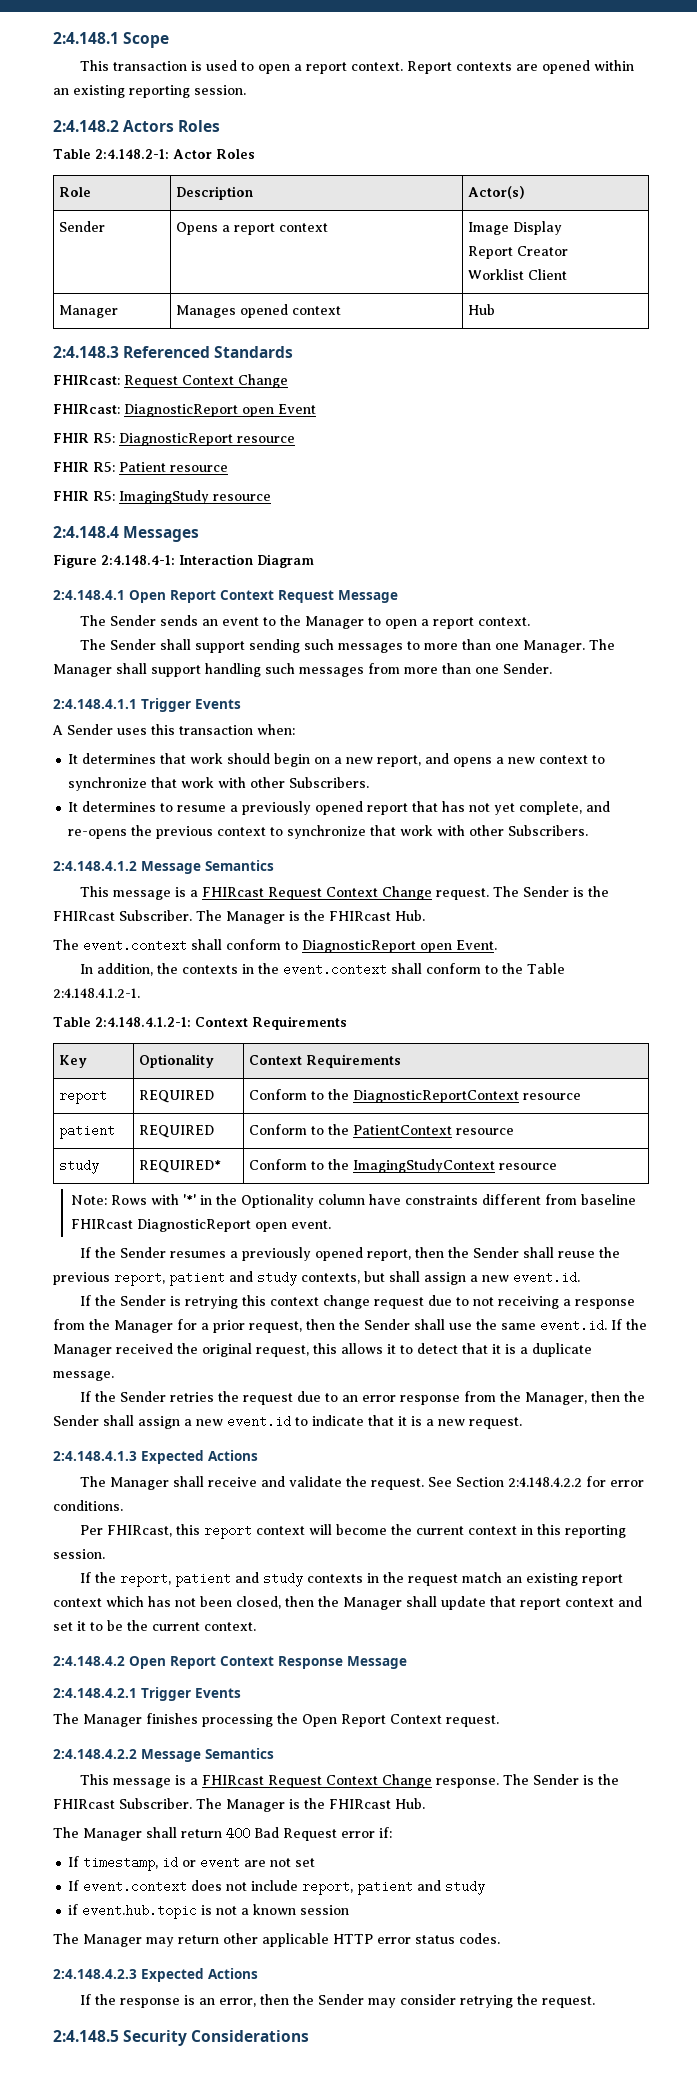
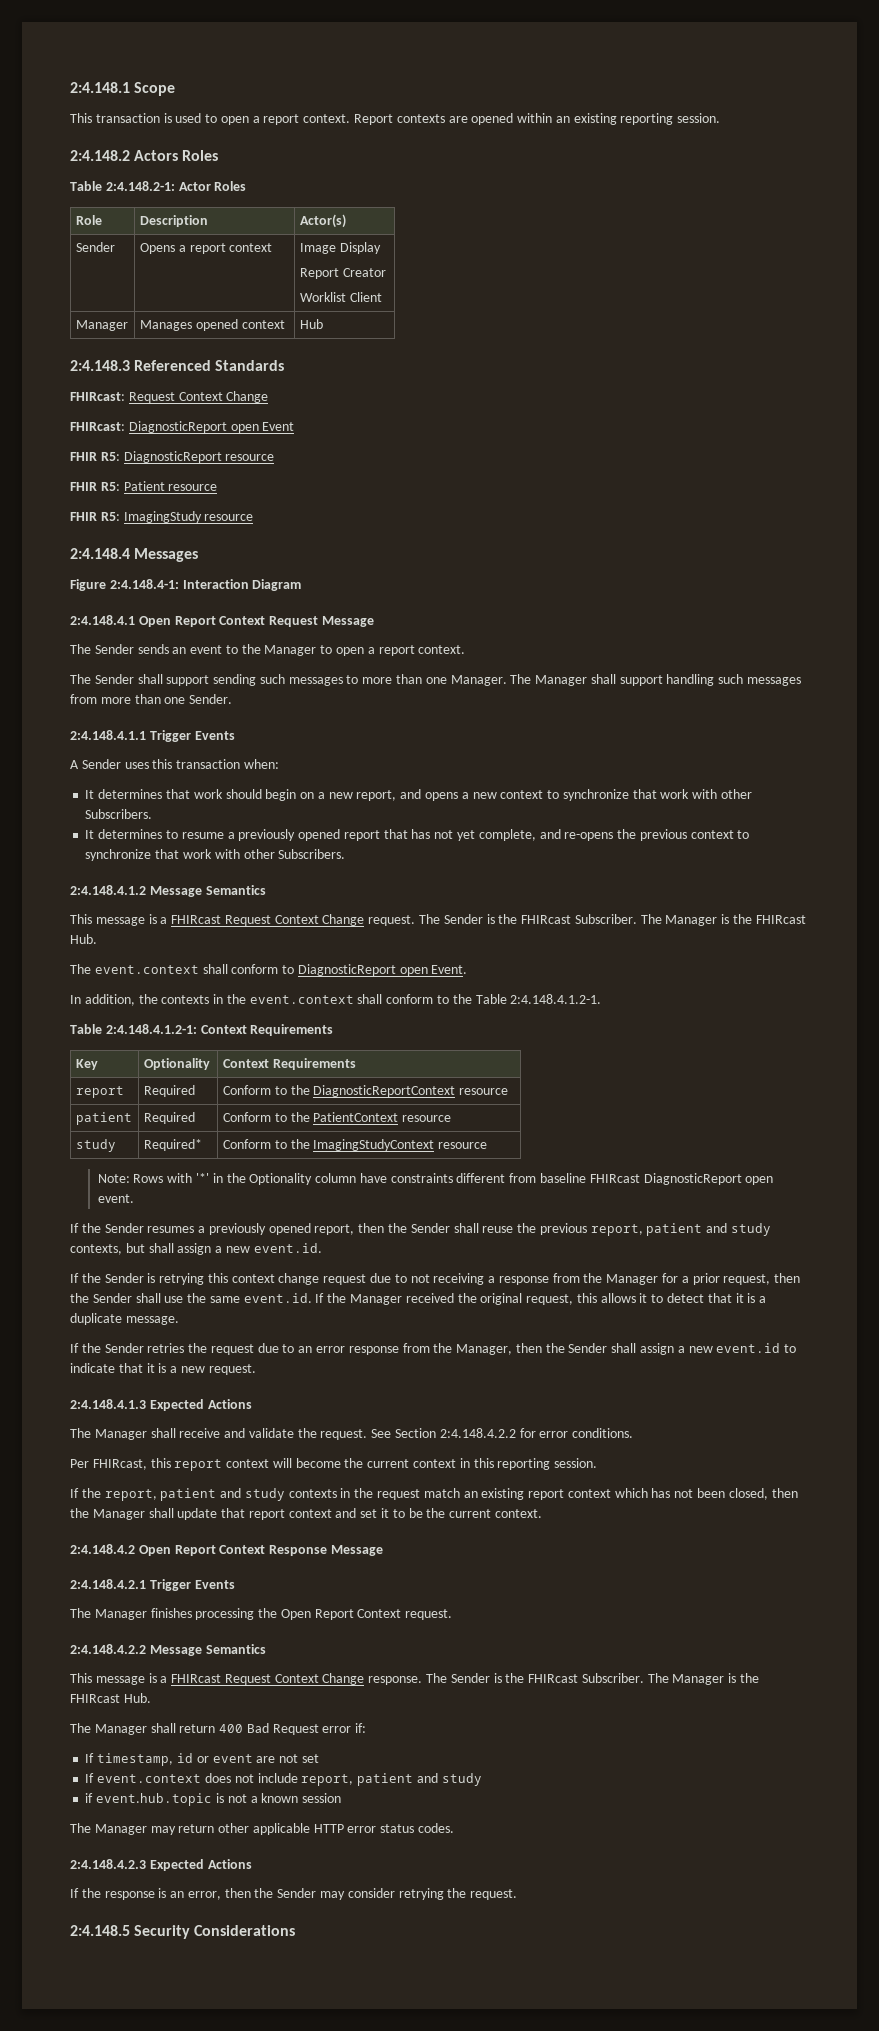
- report | REQUIRED | Conform to the DiagnosticReportContext resource
+ report | Required | Conform to the DiagnosticReportContext resource
- patient | REQUIRED | Conform to the PatientContext resource
+ patient | Required | Conform to the PatientContext resource
- study | REQUIRED* | Conform to the ImagingStudyContext resource
+ study | Required* | Conform to the ImagingStudyContext resource

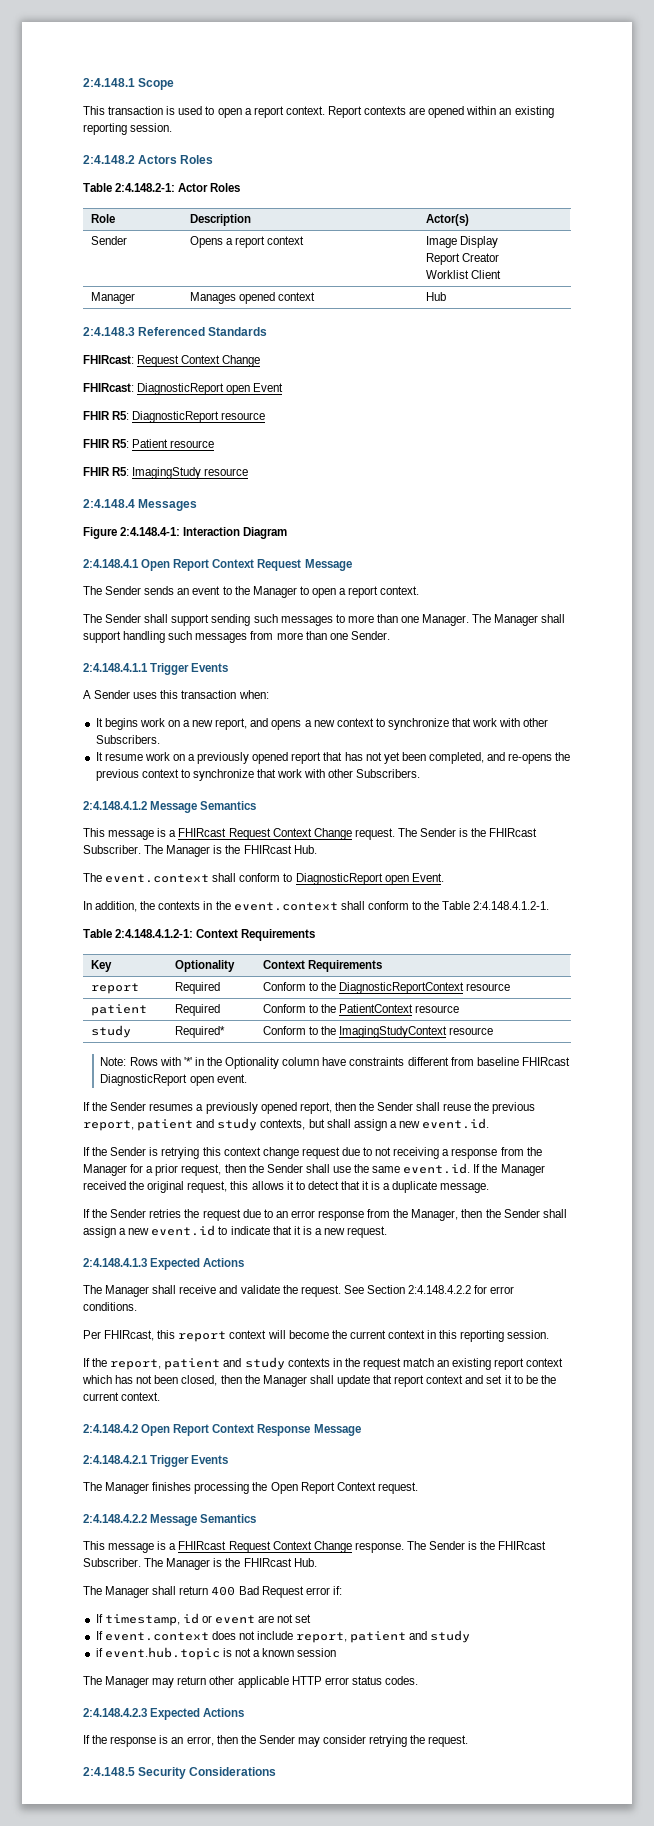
- It determines that work should begin on a new report, and opens a new context to synchronize that work with other Subscribers.
+ It begins work on a new report, and opens a new context to synchronize that work with other Subscribers.
- It determines to resume a previously opened report that has not yet complete, and re-opens the previous context to synchronize that work with other Subscribers.
+ It resume work on a previously opened report that has not yet been completed, and re-opens the previous context to synchronize that work with other Subscribers.

